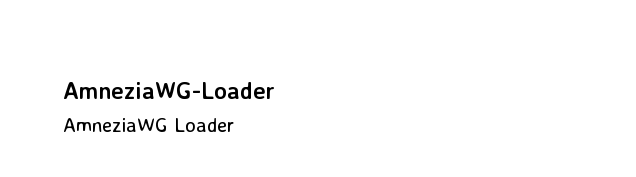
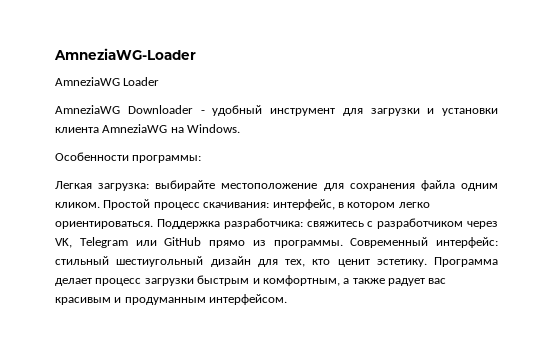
+ AmneziaWG Downloader - удобный инструмент для загрузки и установки клиента AmneziaWG на Windows.
+ Особенности программы:
+ Легкая загрузка: выбирайте местоположение для сохранения файла одним кликом. Простой процесс скачивания: интерфейс, в котором легко ориентироваться. Поддержка разработчика: свяжитесь с разработчиком через VK, Telegram или GitHub прямо из программы. Современный интерфейс: стильный шестиугольный дизайн для тех, кто ценит эстетику. Программа делает процесс загрузки быстрым и комфортным, а также радует вас красивым и продуманным интерфейсом.

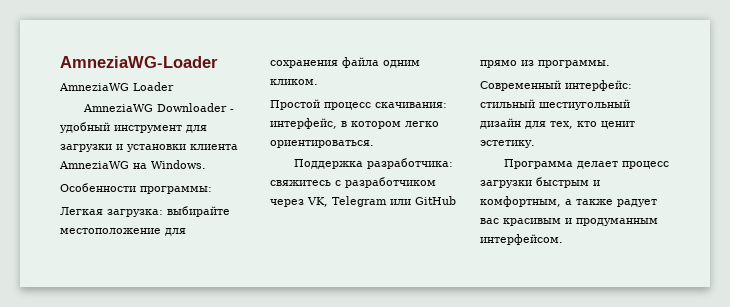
- Легкая загрузка: выбирайте местоположение для сохранения файла одним кликом. Простой процесс скачивания: интерфейс, в котором легко ориентироваться. Поддержка разработчика: свяжитесь с разработчиком через VK, Telegram или GitHub прямо из программы. Современный интерфейс: стильный шестиугольный дизайн для тех, кто ценит эстетику. Программа делает процесс загрузки быстрым и комфортным, а также радует вас красивым и продуманным интерфейсом.
+ Легкая загрузка: выбирайте местоположение для сохранения файла одним кликом.
+ Простой процесс скачивания: интерфейс, в котором легко ориентироваться.
+ Поддержка разработчика: свяжитесь с разработчиком через VK, Telegram или GitHub прямо из программы.
+ Современный интерфейс: стильный шестиугольный дизайн для тех, кто ценит эстетику.
+ Программа делает процесс загрузки быстрым и комфортным, а также радует вас красивым и продуманным интерфейсом.

